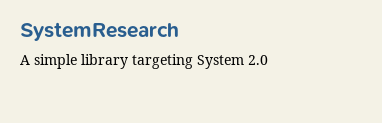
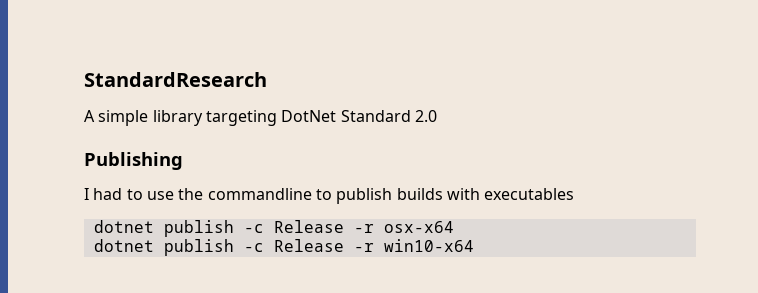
- SystemResearch
+ StandardResearch
- A simple library targeting System 2.0
+ A simple library targeting DotNet Standard 2.0
+ Publishing
+ I had to use the commandline to publish builds with executables
+ dotnet publish -c Release -r osx-x64
+ dotnet publish -c Release -r win10-x64

